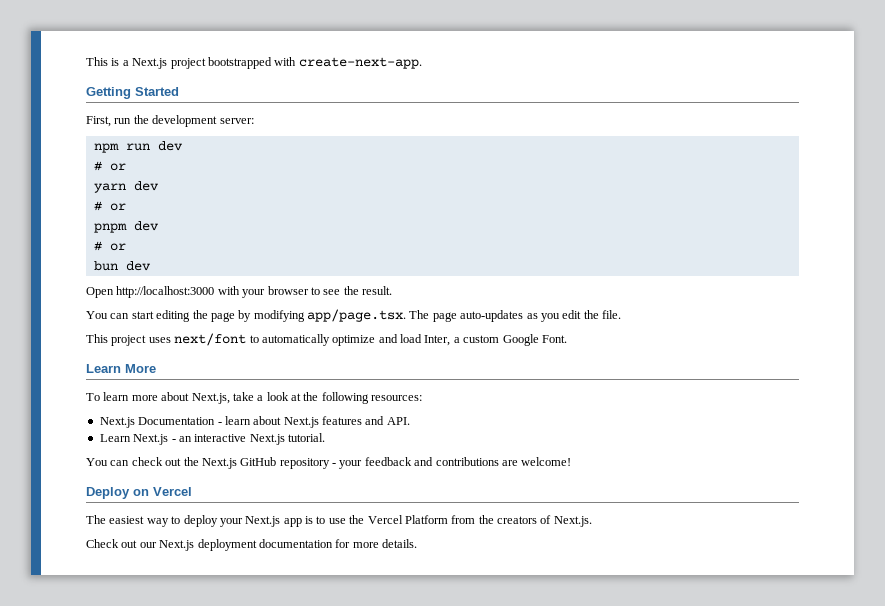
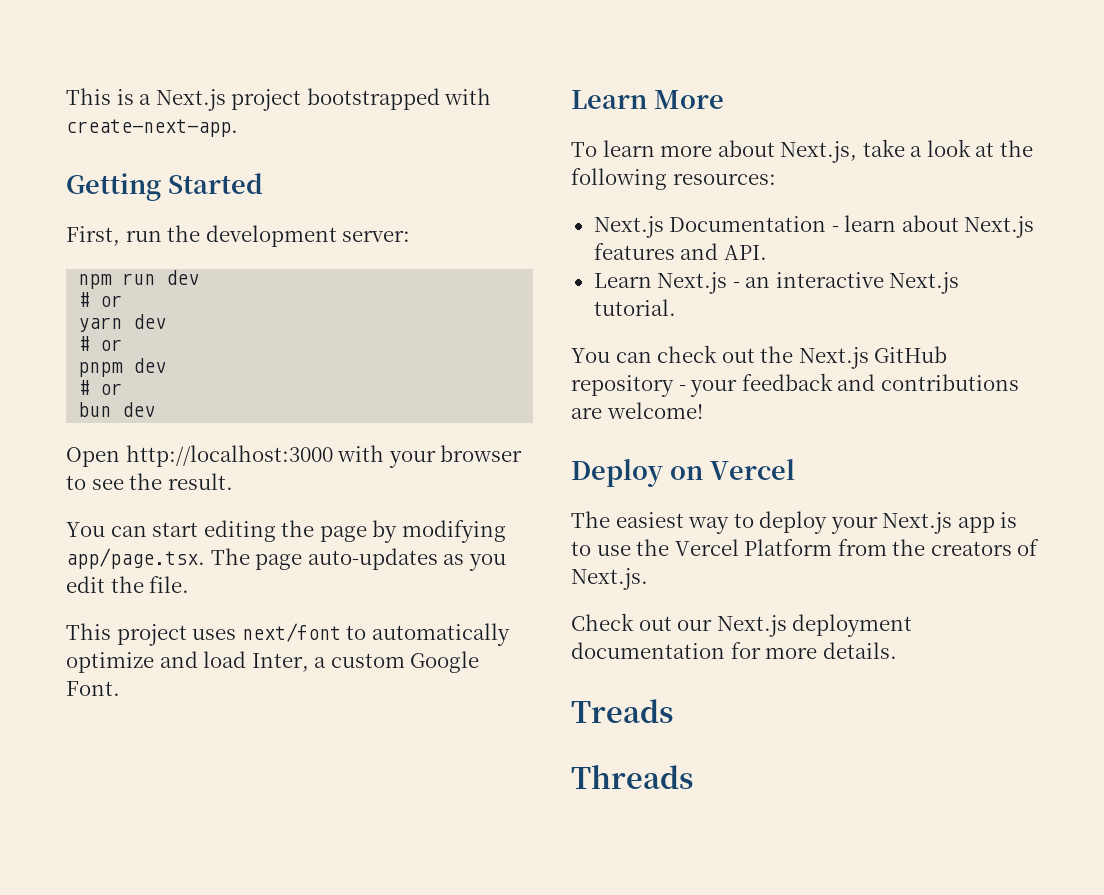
+ Treads
+ Threads

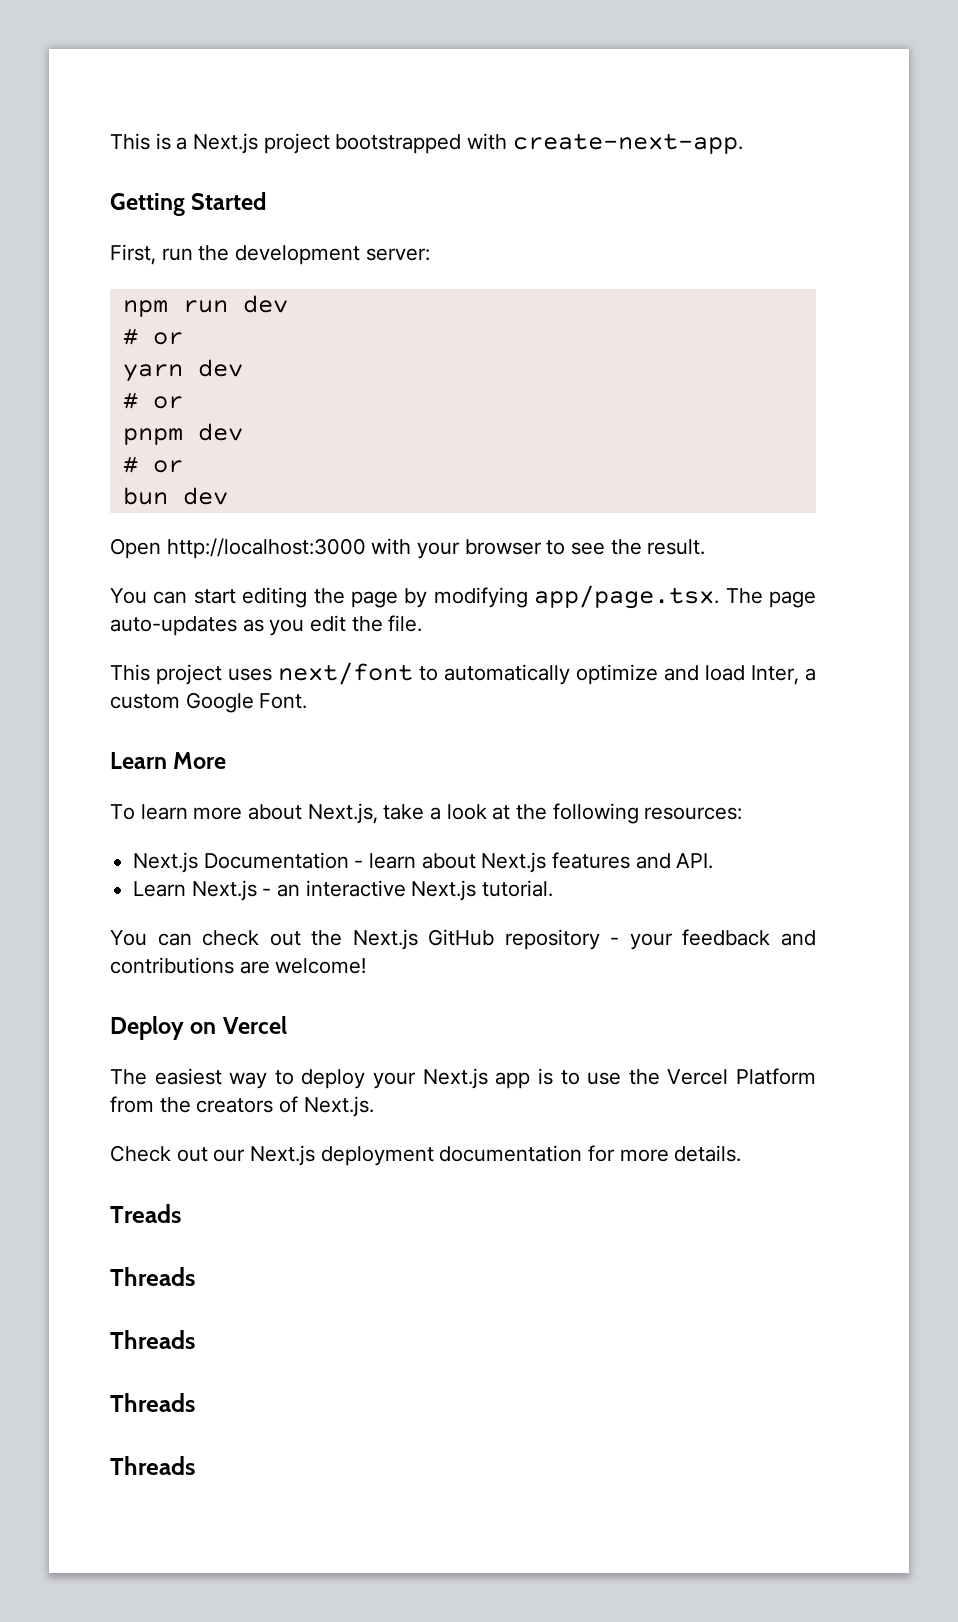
  Treads
+ Threads
+ Threads
+ Threads

